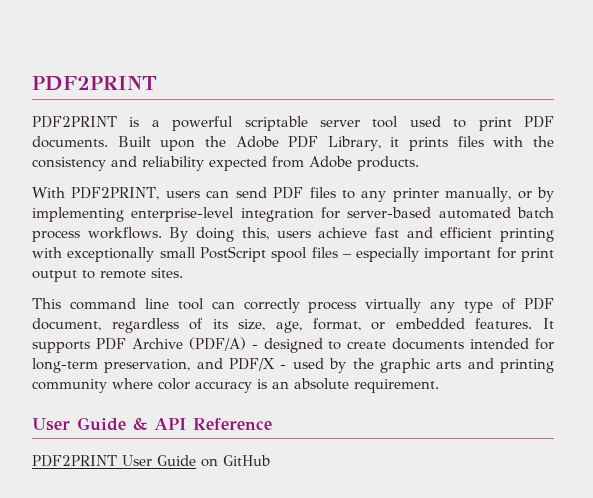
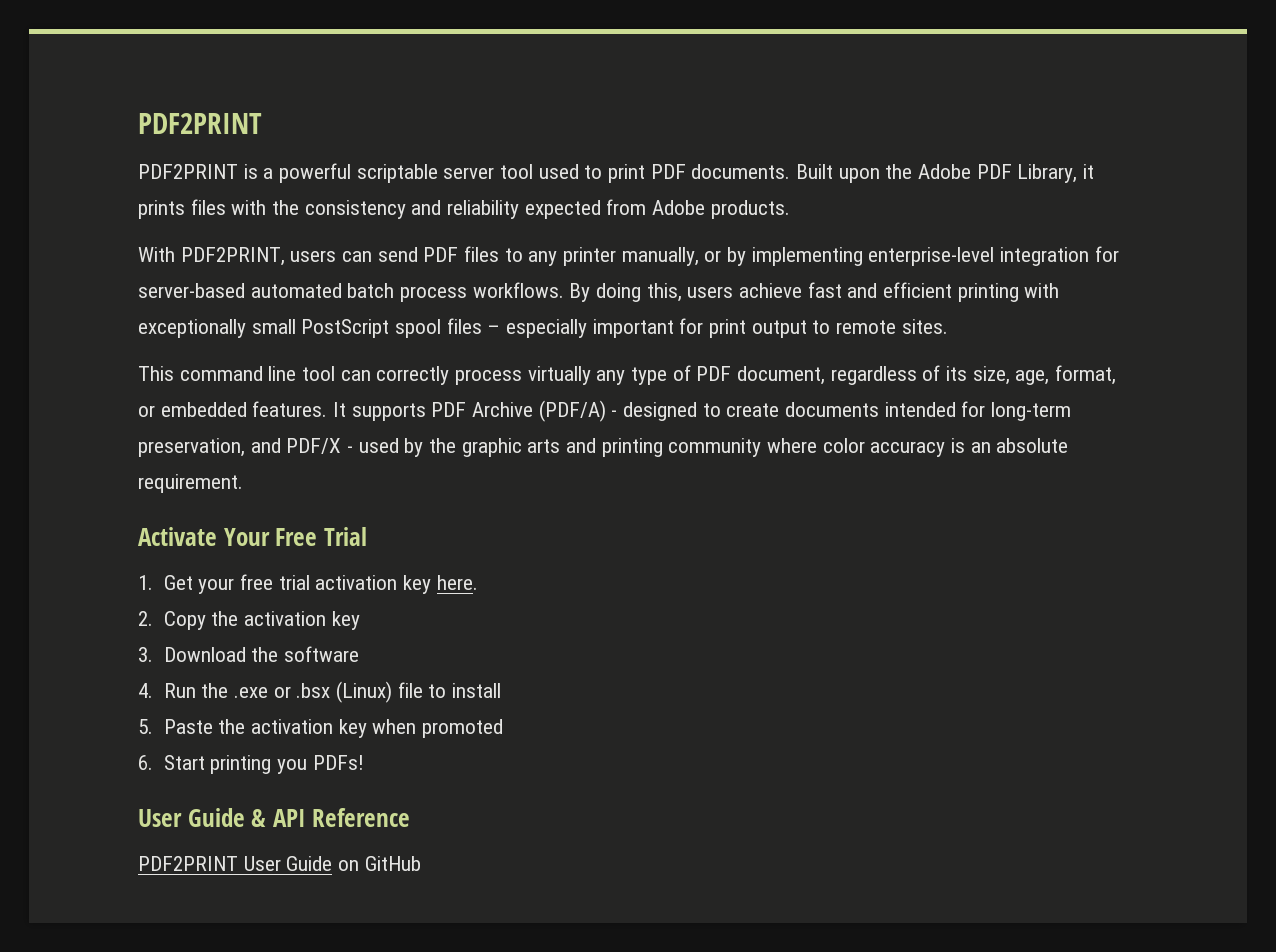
+ Activate Your Free Trial
+ 1. Get your free trial activation key here.
+ 2. Copy the activation key
+ 3. Download the software
+ 4. Run the .exe or .bsx (Linux) file to install
+ 5. Paste the activation key when promoted
+ 6. Start printing you PDFs!

